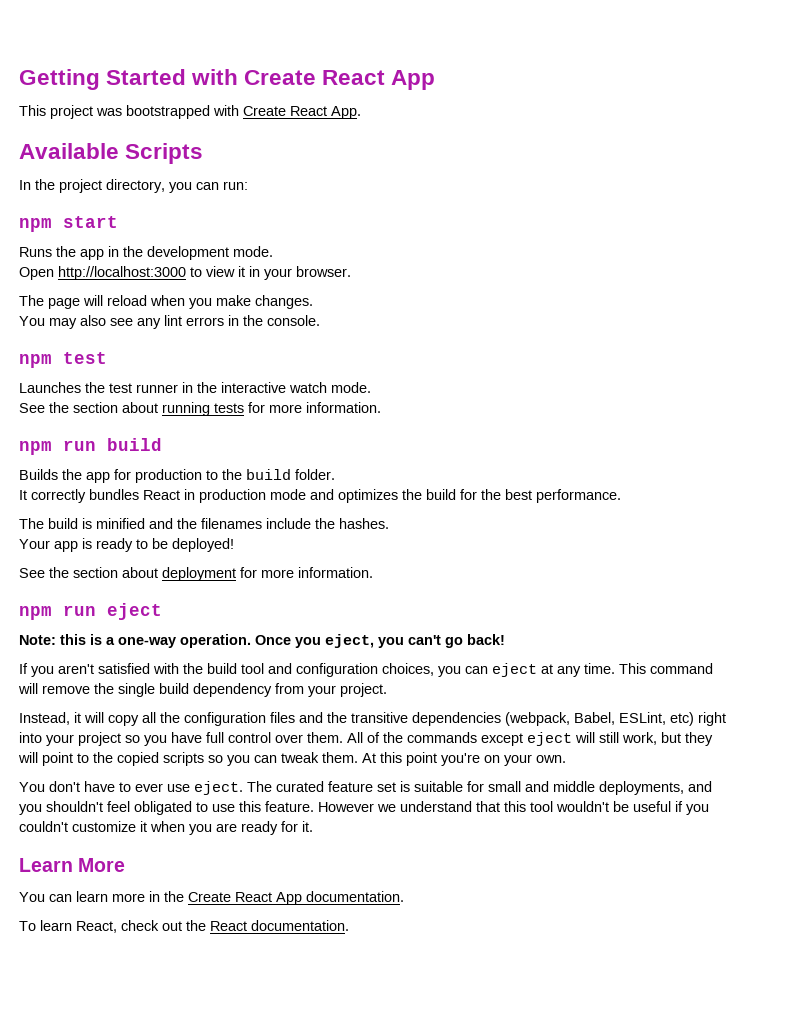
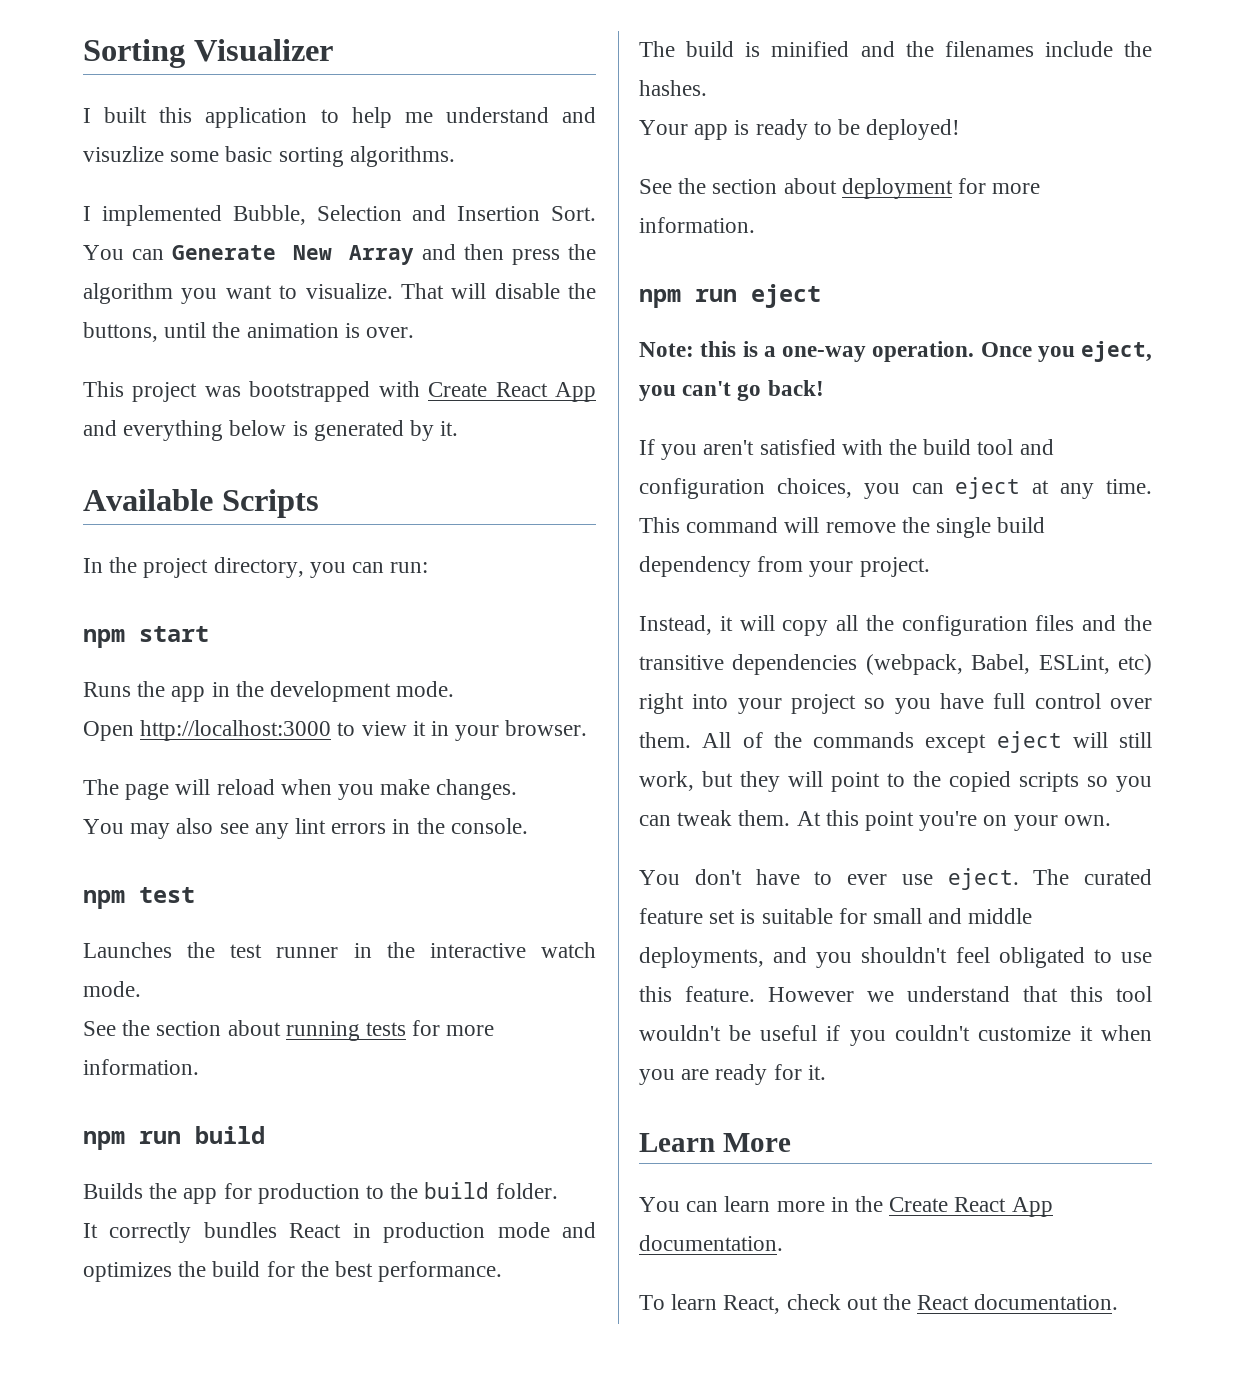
- Getting Started with Create React App
+ Sorting Visualizer
+ I built this application to help me understand and visuzlize some basic sorting algorithms.
+ I implemented Bubble, Selection and Insertion Sort. You can Generate New Array and then press the algorithm you want to visualize. That will disable the buttons, until the animation is over.
- This project was bootstrapped with Create React App.
+ This project was bootstrapped with Create React App and everything below is generated by it.

